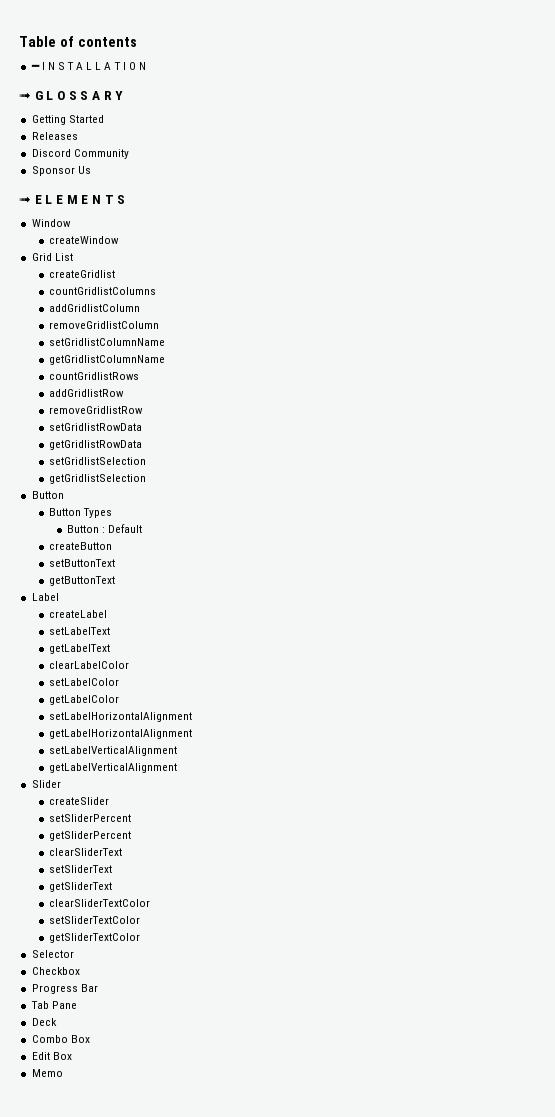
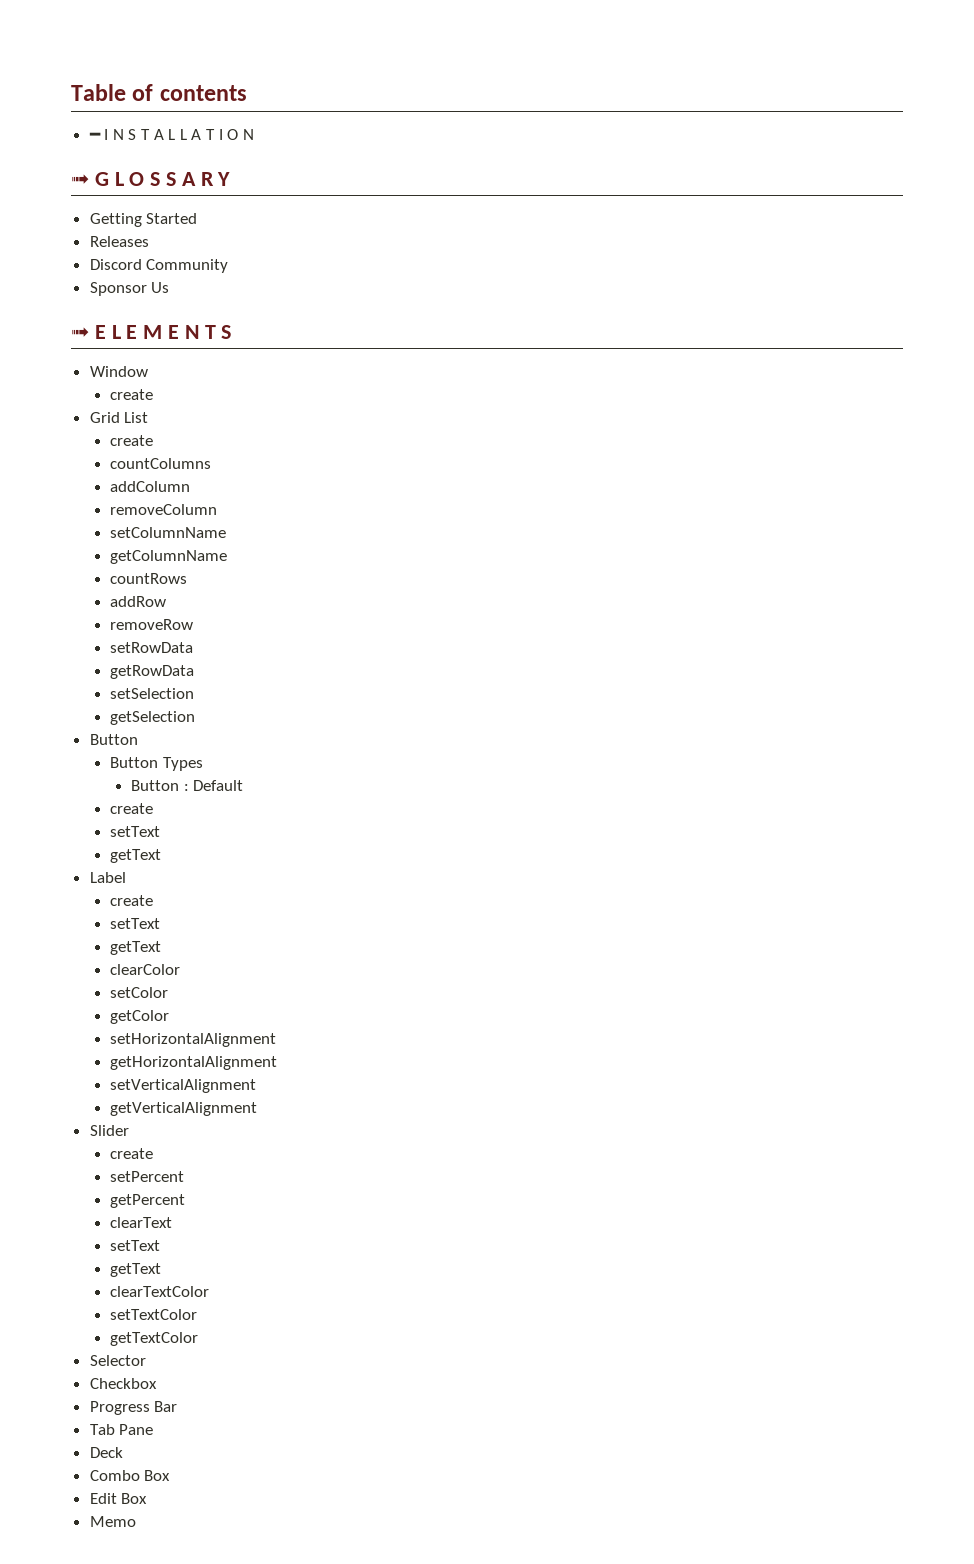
  Window
- createWindow
+ create
  Grid List
- createGridlist
- countGridlistColumns
- addGridlistColumn
- removeGridlistColumn
- setGridlistColumnName
- getGridlistColumnName
- countGridlistRows
- addGridlistRow
- removeGridlistRow
- setGridlistRowData
- getGridlistRowData
- setGridlistSelection
- getGridlistSelection
+ create
+ countColumns
+ addColumn
+ removeColumn
+ setColumnName
+ getColumnName
+ countRows
+ addRow
+ removeRow
+ setRowData
+ getRowData
+ setSelection
+ getSelection
  Button : Default
- createButton
- setButtonText
- getButtonText
+ create
+ setText
+ getText
  Label
- createLabel
- setLabelText
- getLabelText
- clearLabelColor
- setLabelColor
- getLabelColor
- setLabelHorizontalAlignment
- getLabelHorizontalAlignment
- setLabelVerticalAlignment
- getLabelVerticalAlignment
+ create
+ setText
+ getText
+ clearColor
+ setColor
+ getColor
+ setHorizontalAlignment
+ getHorizontalAlignment
+ setVerticalAlignment
+ getVerticalAlignment
  Slider
- createSlider
- setSliderPercent
- getSliderPercent
- clearSliderText
- setSliderText
- getSliderText
- clearSliderTextColor
- setSliderTextColor
- getSliderTextColor
+ create
+ setPercent
+ getPercent
+ clearText
+ setText
+ getText
+ clearTextColor
+ setTextColor
+ getTextColor

